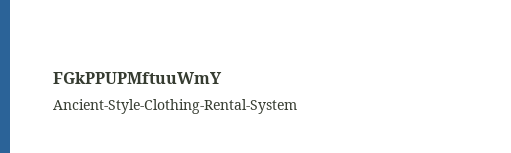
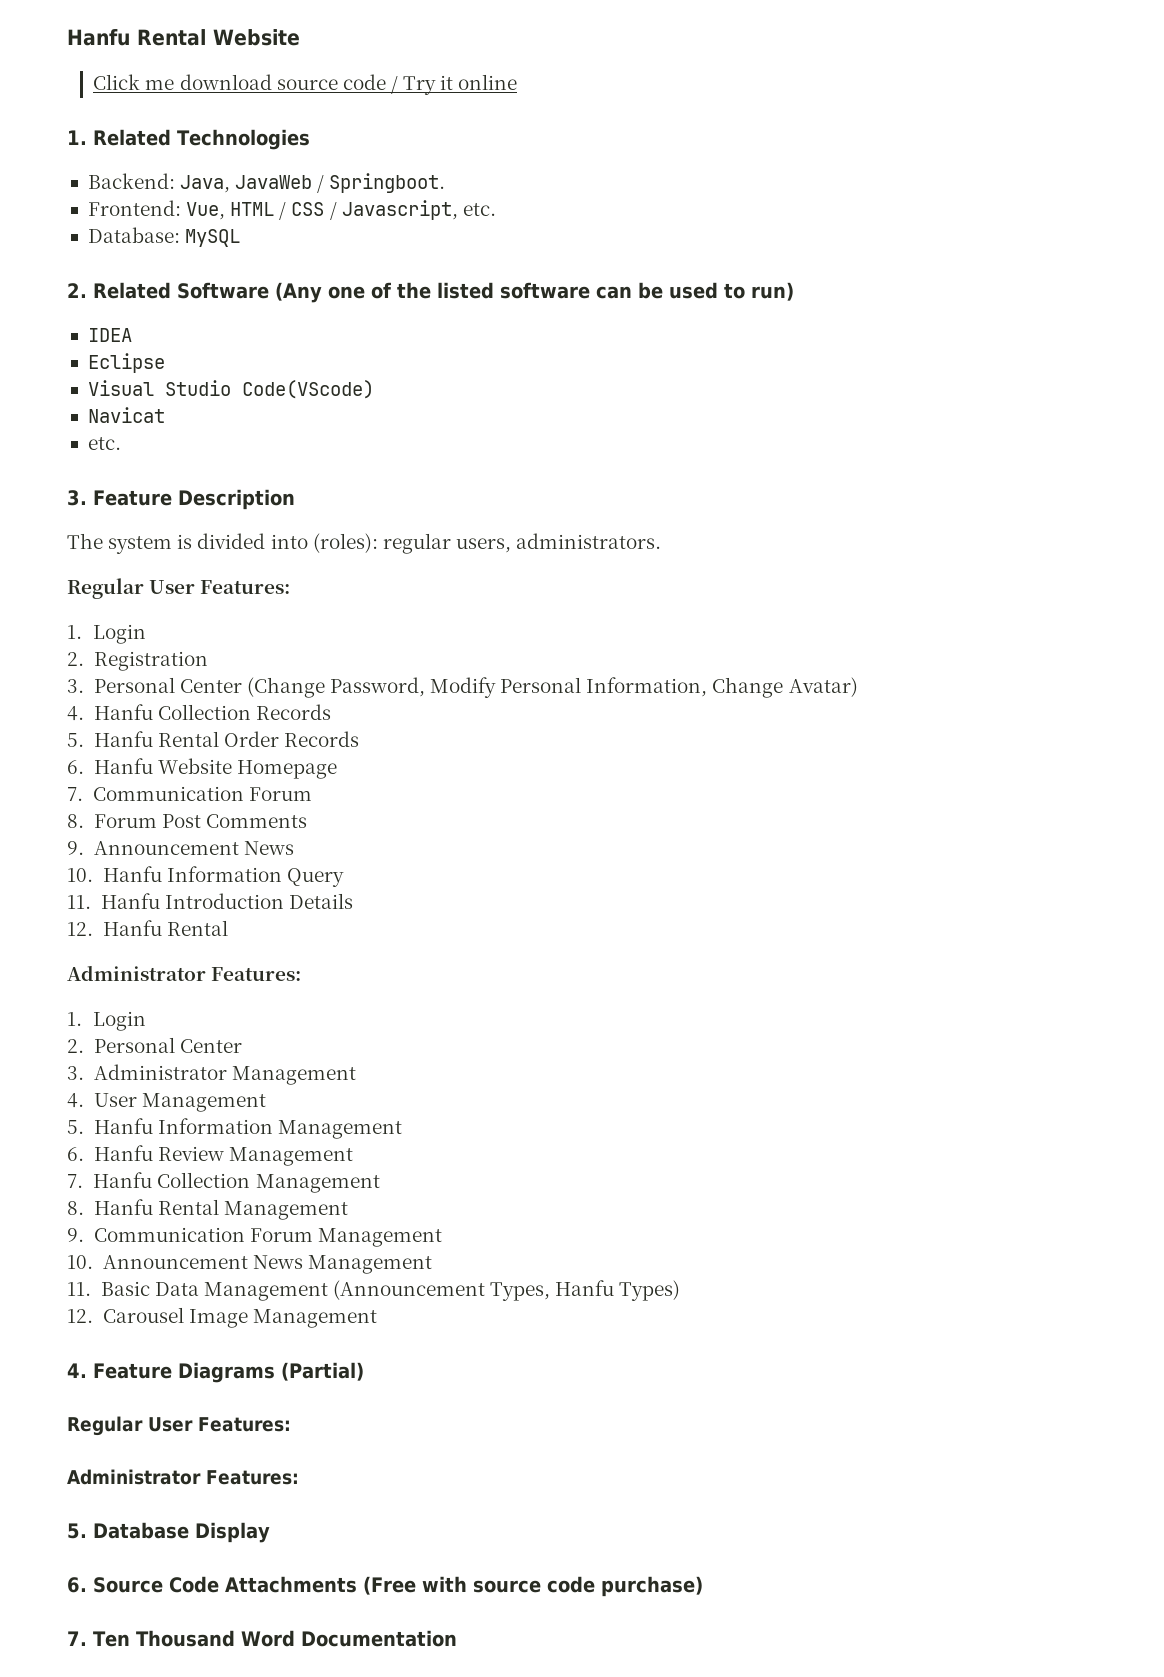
- FGkPPUPMftuuWmY
- Ancient-Style-Clothing-Rental-System
+ Hanfu Rental Website
+ Click me download source code / Try it online
+ 1. Related Technologies
+ Backend: Java, JavaWeb / Springboot.
+ Frontend: Vue, HTML / CSS / Javascript, etc.
+ Database: MySQL
+ 2. Related Software (Any one of the listed software can be used to run)
+ IDEA
+ Eclipse
+ Visual Studio Code(VScode)
+ Navicat
+ etc.
+ 3. Feature Description
+ The system is divided into (roles): regular users, administrators.
+ Regular User Features:
+ 1. Login
+ 2. Registration
+ 3. Personal Center (Change Password, Modify Personal Information, Change Avatar)
+ 4. Hanfu Collection Records
+ 5. Hanfu Rental Order Records
+ 6. Hanfu Website Homepage
+ 7. Communication Forum
+ 8. Forum Post Comments
+ 9. Announcement News
+ 10. Hanfu Information Query
+ 11. Hanfu Introduction Details
+ 12. Hanfu Rental
+ Administrator Features:
+ 1. Login
+ 2. Personal Center
+ 3. Administrator Management
+ 4. User Management
+ 5. Hanfu Information Management
+ 6. Hanfu Review Management
+ 7. Hanfu Collection Management
+ 8. Hanfu Rental Management
+ 9. Communication Forum Management
+ 10. Announcement News Management
+ 11. Basic Data Management (Announcement Types, Hanfu Types)
+ 12. Carousel Image Management
+ 4. Feature Diagrams (Partial)
+ Regular User Features:
+ Administrator Features:
+ 5. Database Display
+ 6. Source Code Attachments (Free with source code purchase)
+ 7. Ten Thousand Word Documentation

